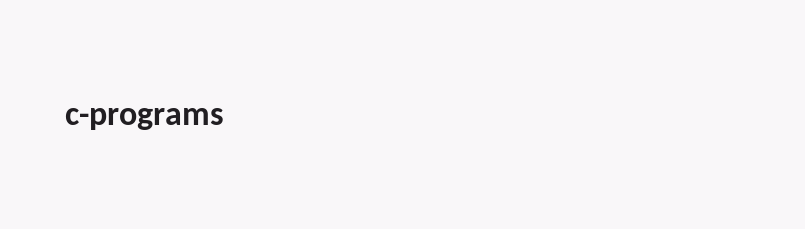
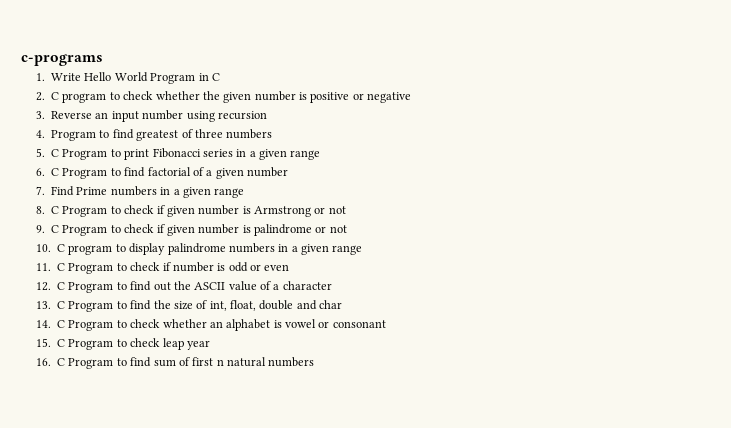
+ 1. Write Hello World Program in C
+ 2. C program to check whether the given number is positive or negative
+ 3. Reverse an input number using recursion
+ 4. Program to find greatest of three numbers
+ 5. C Program to print Fibonacci series in a given range
+ 6. C Program to find factorial of a given number
+ 7. Find Prime numbers in a given range
+ 8. C Program to check if given number is Armstrong or not
+ 9. C Program to check if given number is palindrome or not
+ 10. C program to display palindrome numbers in a given range
+ 11. C Program to check if number is odd or even
+ 12. C Program to find out the ASCII value of a character
+ 13. C Program to find the size of int, float, double and char
+ 14. C Program to check whether an alphabet is vowel or consonant
+ 15. C Program to check leap year
+ 16. C Program to find sum of first n natural numbers

